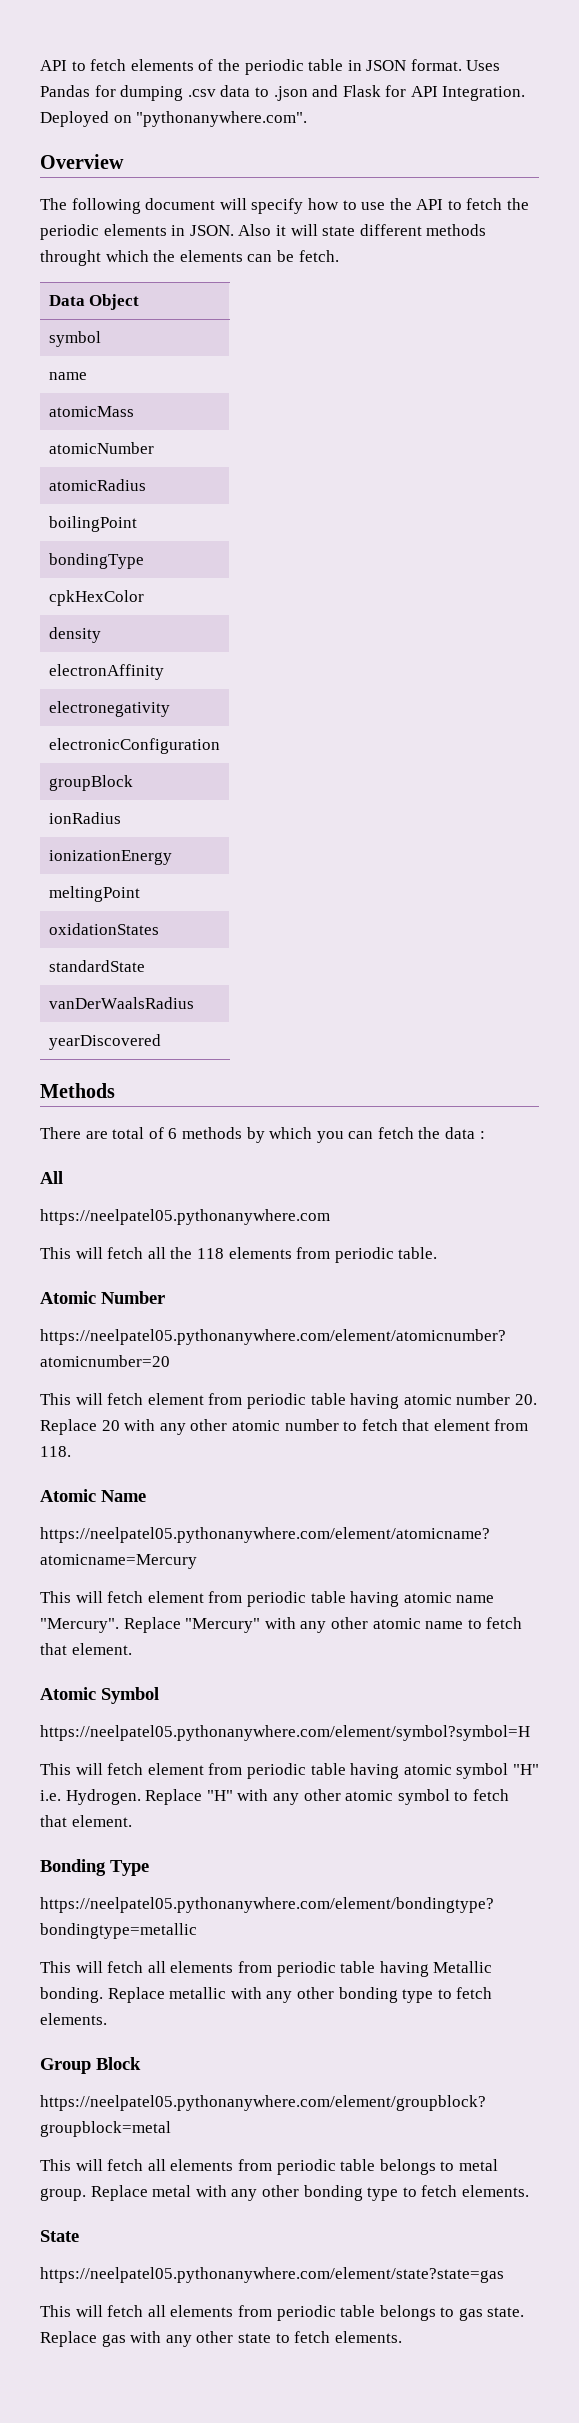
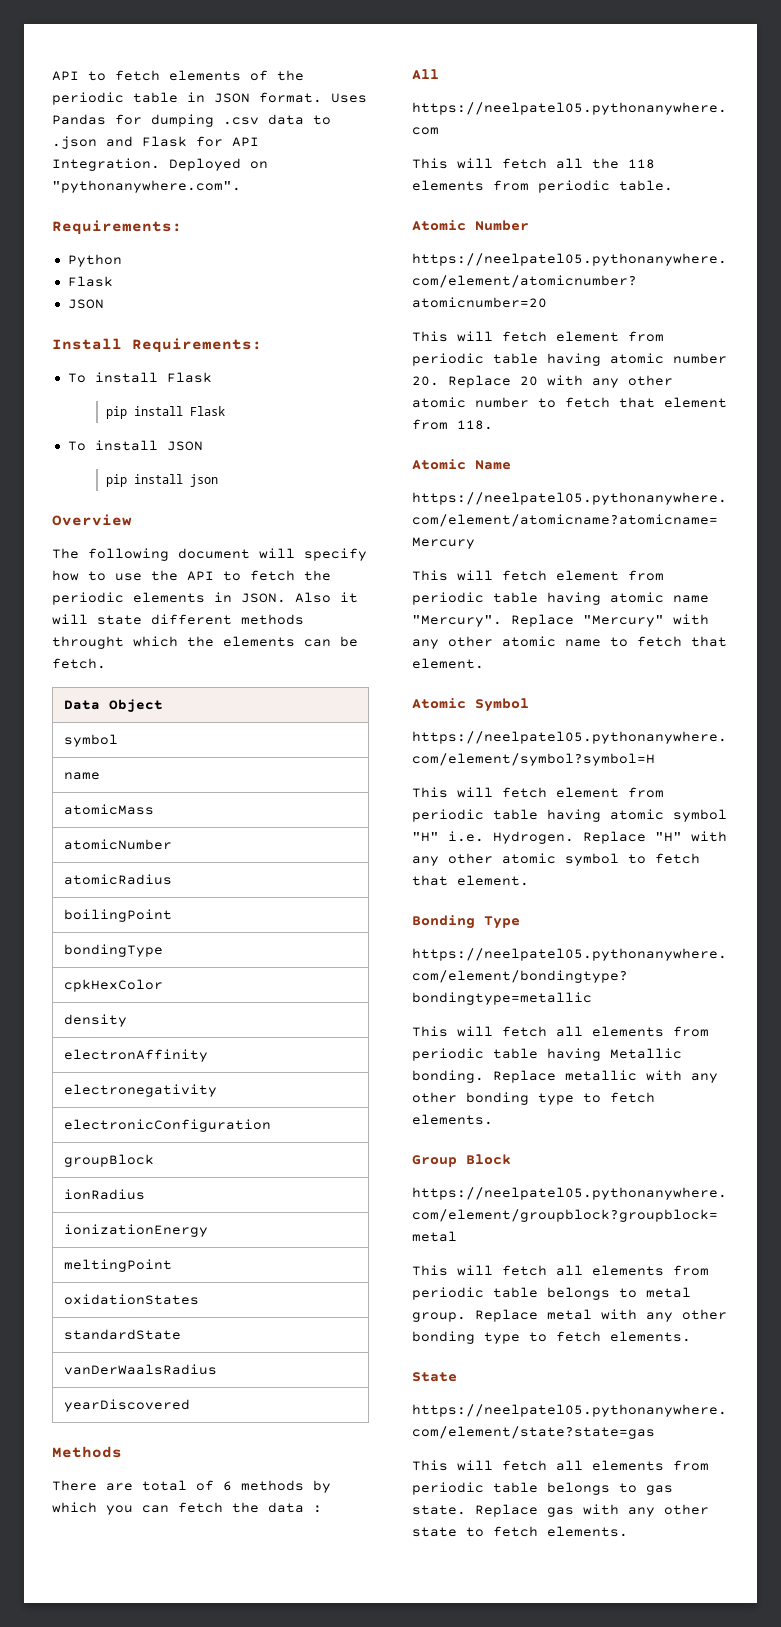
  Deployed on "pythonanywhere.com".
+ Requirements:
+ Python
+ Flask
+ JSON
+ Install Requirements:
+ To install Flask
+ pip install Flask
+ To install JSON
+ pip install json

